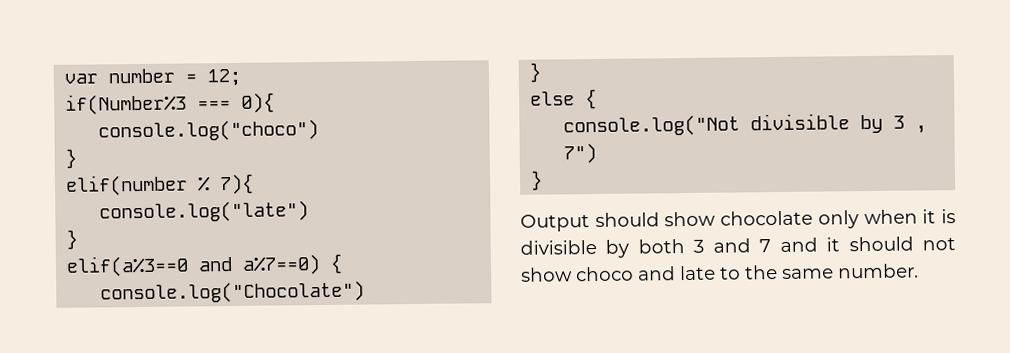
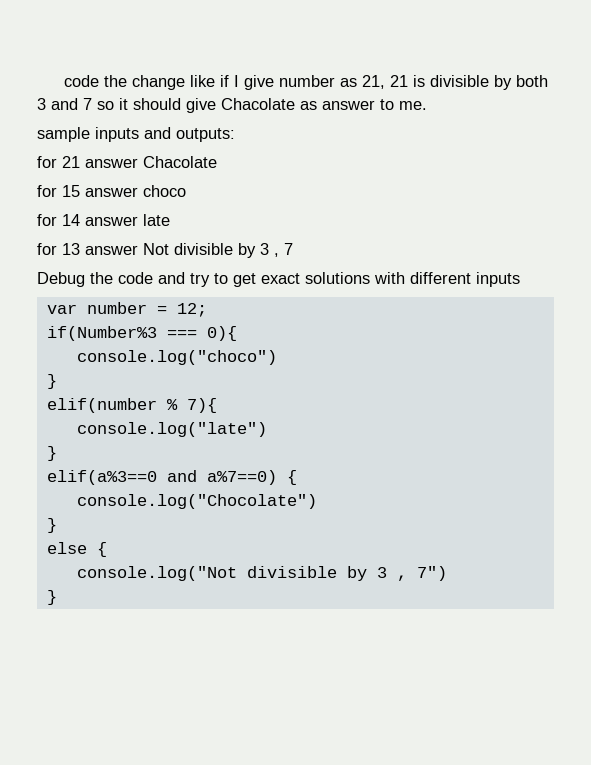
+ code the change like if I give number as 21, 21 is divisible by both 3 and 7 so it should give Chacolate as answer to me.
+ sample inputs and outputs:
+ for 21 answer Chacolate
+ for 15 answer choco
+ for 14 answer late
+ for 13 answer Not divisible by 3 , 7
+ Debug the code and try to get exact solutions with different inputs
- Output should show chocolate only when it is divisible by both 3 and 7 and it should not show choco and late to the same number.

